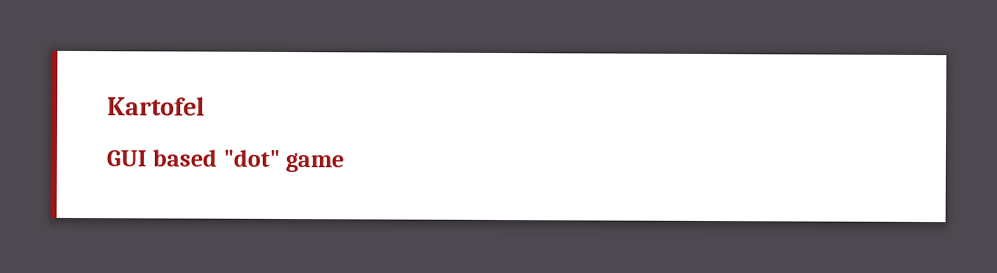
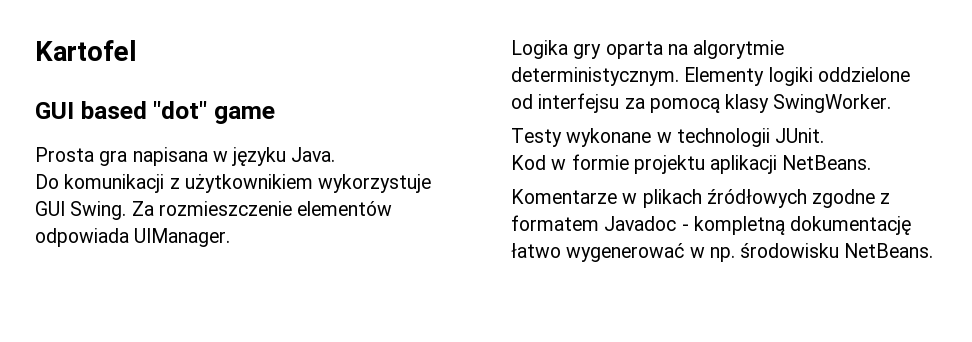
+ Prosta gra napisana w języku Java.
+ Do komunikacji z użytkownikiem wykorzystuje GUI Swing. Za rozmieszczenie elementów odpowiada UIManager.
+ Logika gry oparta na algorytmie deterministycznym. Elementy logiki oddzielone od interfejsu za pomocą klasy SwingWorker.
+ Testy wykonane w technologii JUnit.
+ Kod w formie projektu aplikacji NetBeans.
+ Komentarze w plikach źródłowych zgodne z formatem Javadoc - kompletną dokumentację łatwo wygenerować w np. środowisku NetBeans.

